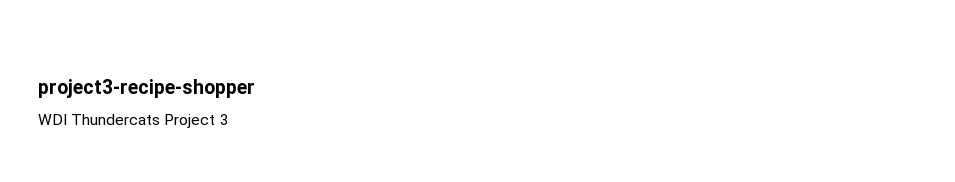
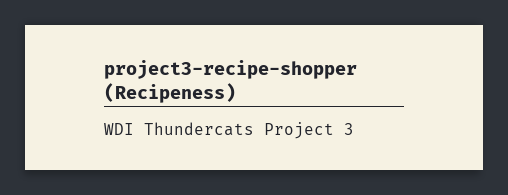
- project3-recipe-shopper
+ project3-recipe-shopper (Recipeness)

